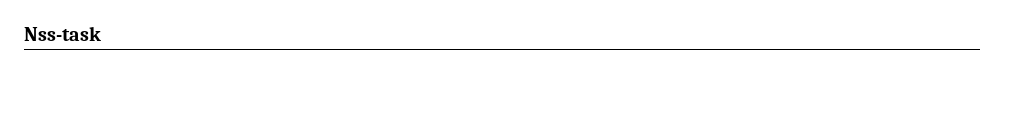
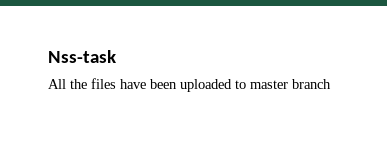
+ All the files have been uploaded to master branch

